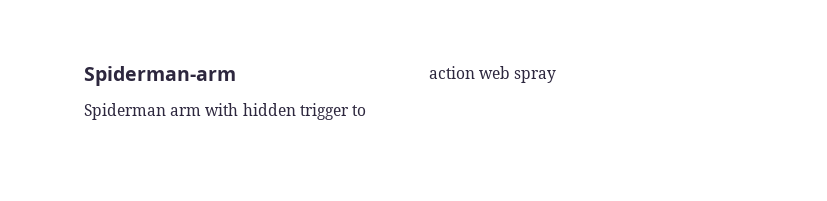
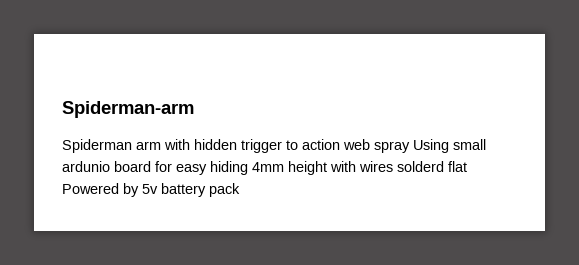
- Spiderman arm with hidden trigger to action web spray
+ Spiderman arm with hidden trigger to action web spray Using small ardunio board for easy hiding 4mm height with wires solderd flat Powered by 5v battery pack

